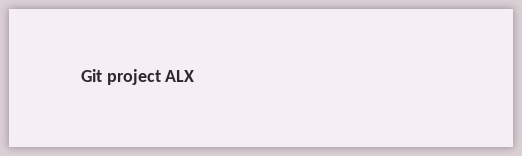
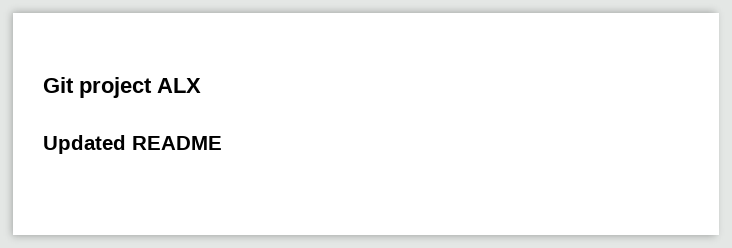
+ Updated README

